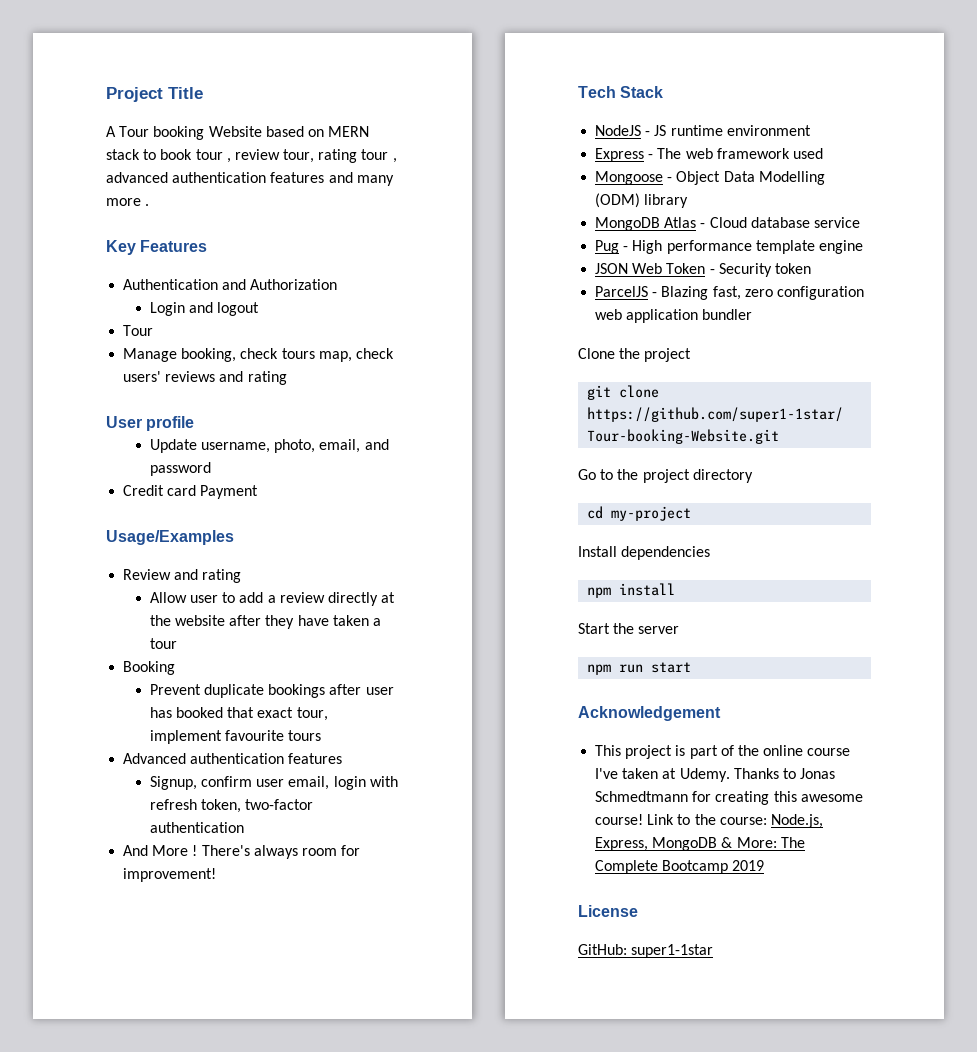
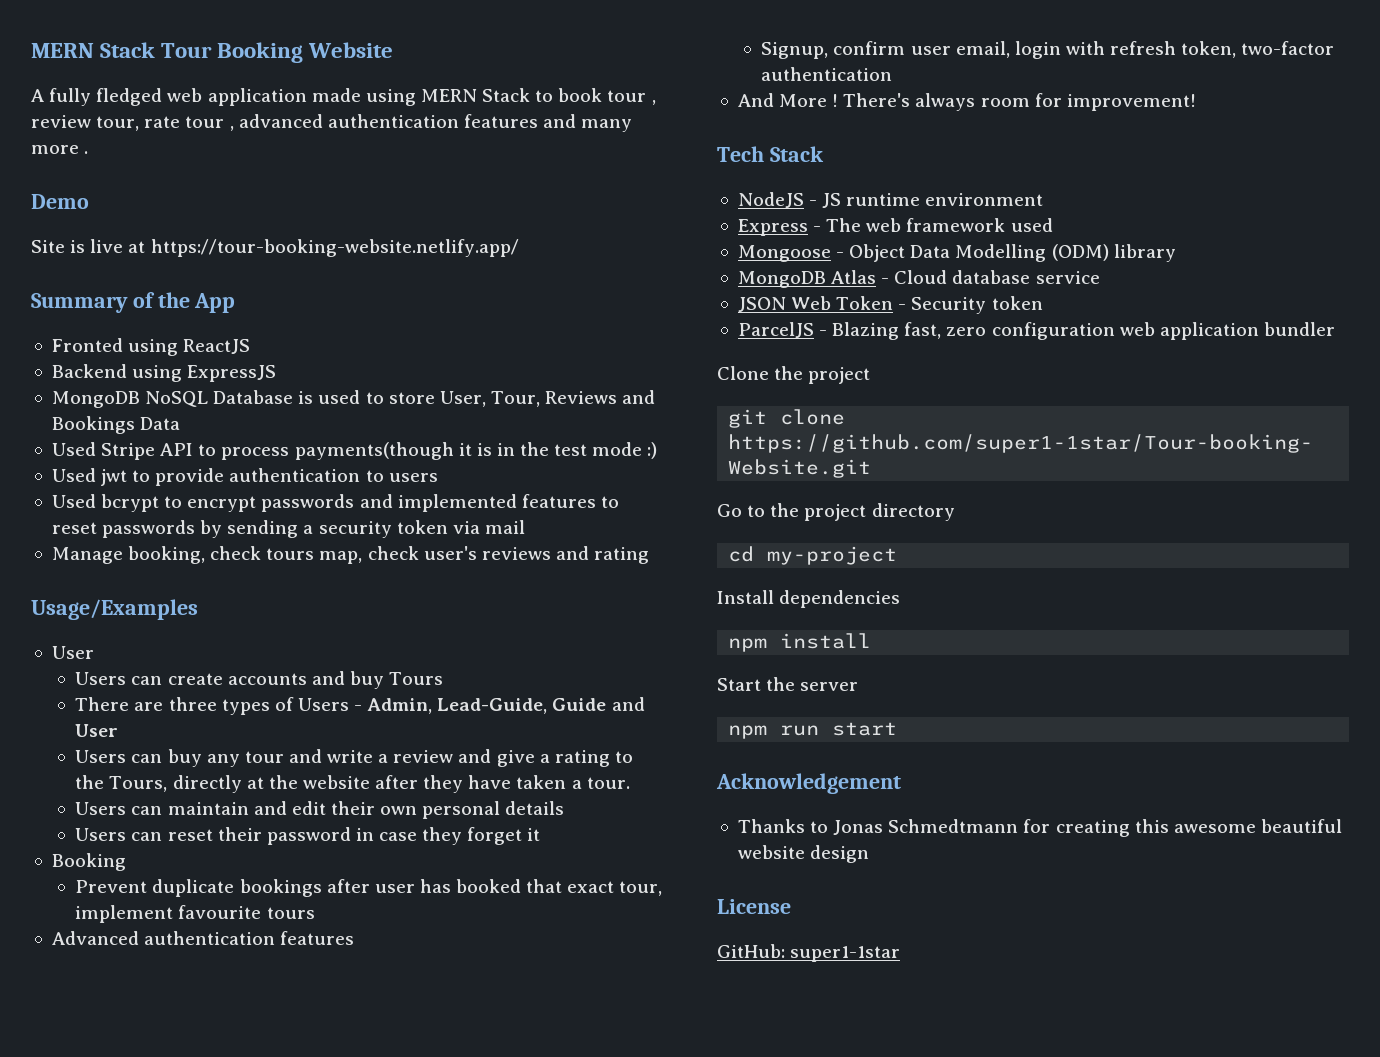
- Project Title
- A Tour booking Website based on MERN stack to book tour , review tour, rating tour , advanced authentication features and many more .
+ MERN Stack Tour Booking Website
+ A fully fledged web application made using MERN Stack to book tour , review tour, rate tour , advanced authentication features and many more .
- Key Features
- Authentication and Authorization
- Login and logout
- Tour
+ Demo
+ Site is live at https://tour-booking-website.netlify.app/
+ Summary of the App
+ Fronted using ReactJS
+ Backend using ExpressJS
+ MongoDB NoSQL Database is used to store User, Tour, Reviews and Bookings Data
+ Used Stripe API to process payments(though it is in the test mode :)
+ Used jwt to provide authentication to users
+ Used bcrypt to encrypt passwords and implemented features to reset passwords by sending a security token via mail
- Manage booking, check tours map, check users' reviews and rating
+ Manage booking, check tours map, check user's reviews and rating
- User profile
- Update username, photo, email, and password
- Credit card Payment
  Usage/Examples
- Review and rating
- Allow user to add a review directly at the website after they have taken a tour
+ User
+ Users can create accounts and buy Tours
+ There are three types of Users - Admin, Lead-Guide, Guide and User
+ Users can buy any tour and write a review and give a rating to the Tours, directly at the website after they have taken a tour.
+ Users can maintain and edit their own personal details
+ Users can reset their password in case they forget it
- Pug - High performance template engine
- This project is part of the online course I've taken at Udemy. Thanks to Jonas Schmedtmann for creating this awesome course! Link to the course: Node.js, Express, MongoDB & More: The Complete Bootcamp 2019
+ Thanks to Jonas Schmedtmann for creating this awesome beautiful website design

